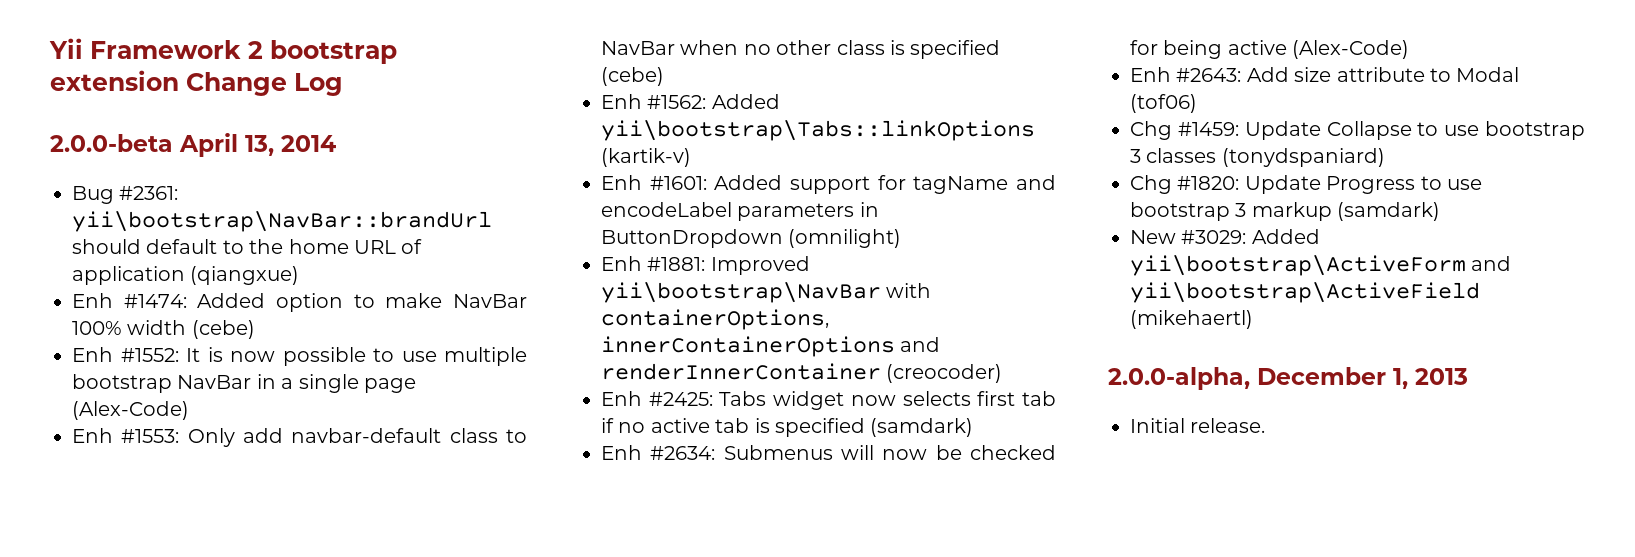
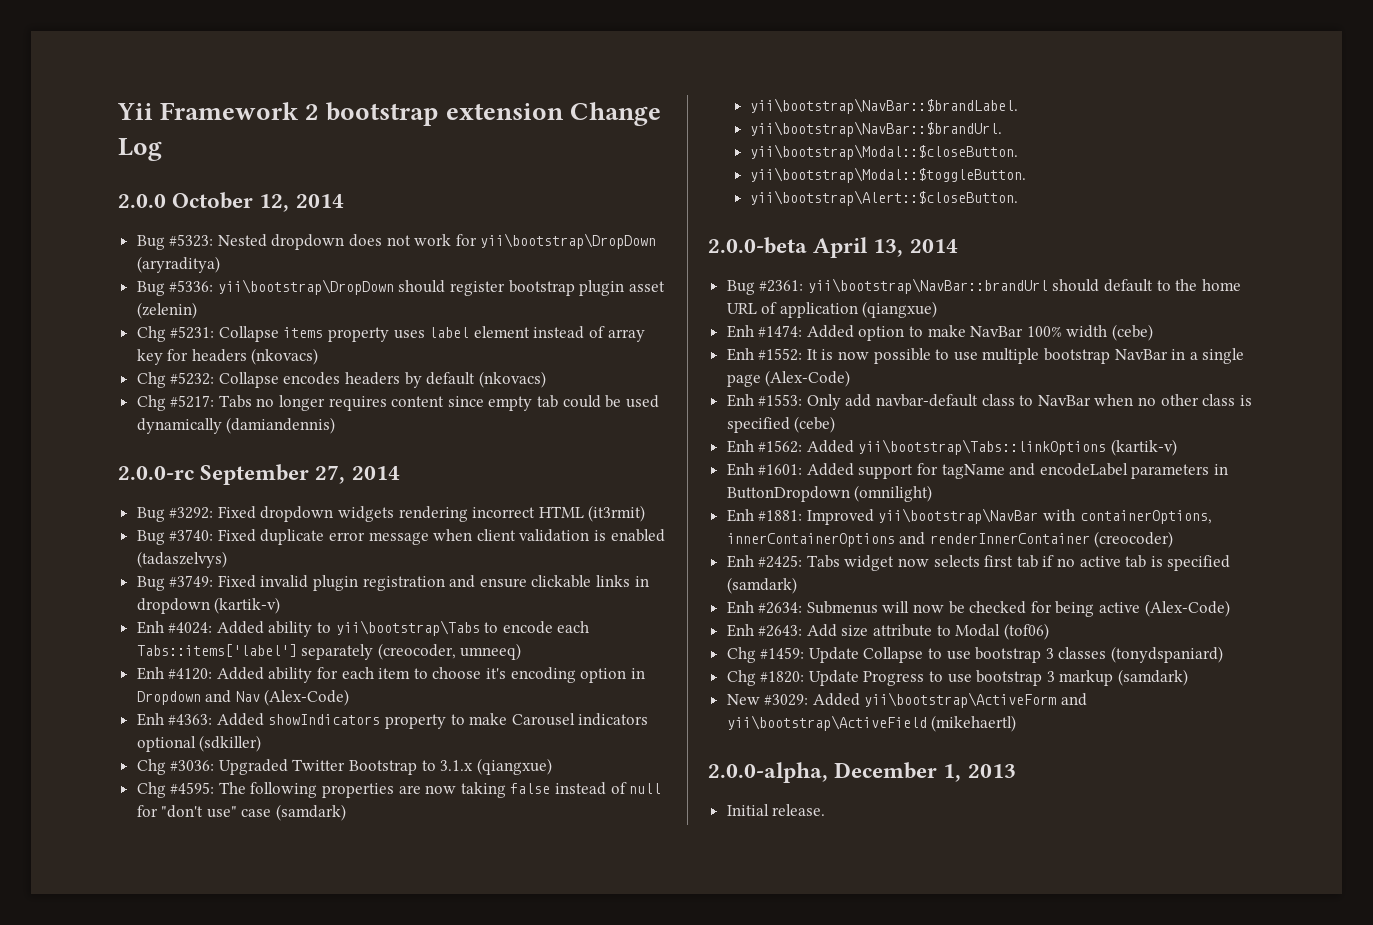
+ 2.0.0 October 12, 2014
+ Bug #5323: Nested dropdown does not work for yii\bootstrap\DropDown (aryraditya)
+ Bug #5336: yii\bootstrap\DropDown should register bootstrap plugin asset (zelenin)
+ Chg #5231: Collapse items property uses label element instead of array key for headers (nkovacs)
+ Chg #5232: Collapse encodes headers by default (nkovacs)
+ Chg #5217: Tabs no longer requires content since empty tab could be used dynamically (damiandennis)
+ 2.0.0-rc September 27, 2014
+ Bug #3292: Fixed dropdown widgets rendering incorrect HTML (it3rmit)
+ Bug #3740: Fixed duplicate error message when client validation is enabled (tadaszelvys)
+ Bug #3749: Fixed invalid plugin registration and ensure clickable links in dropdown (kartik-v)
+ Enh #4024: Added ability to yii\bootstrap\Tabs to encode each Tabs::items['label'] separately (creocoder, umneeq)
+ Enh #4120: Added ability for each item to choose it's encoding option in Dropdown and Nav (Alex-Code)
+ Enh #4363: Added showIndicators property to make Carousel indicators optional (sdkiller)
+ Chg #3036: Upgraded Twitter Bootstrap to 3.1.x (qiangxue)
+ Chg #4595: The following properties are now taking false instead of null for "don't use" case (samdark)
+ yii\bootstrap\NavBar::$brandLabel.
+ yii\bootstrap\NavBar::$brandUrl.
+ yii\bootstrap\Modal::$closeButton.
+ yii\bootstrap\Modal::$toggleButton.
+ yii\bootstrap\Alert::$closeButton.

